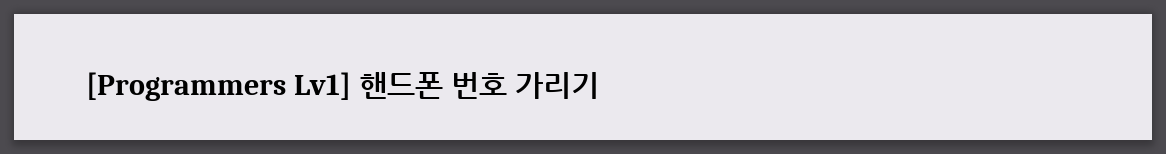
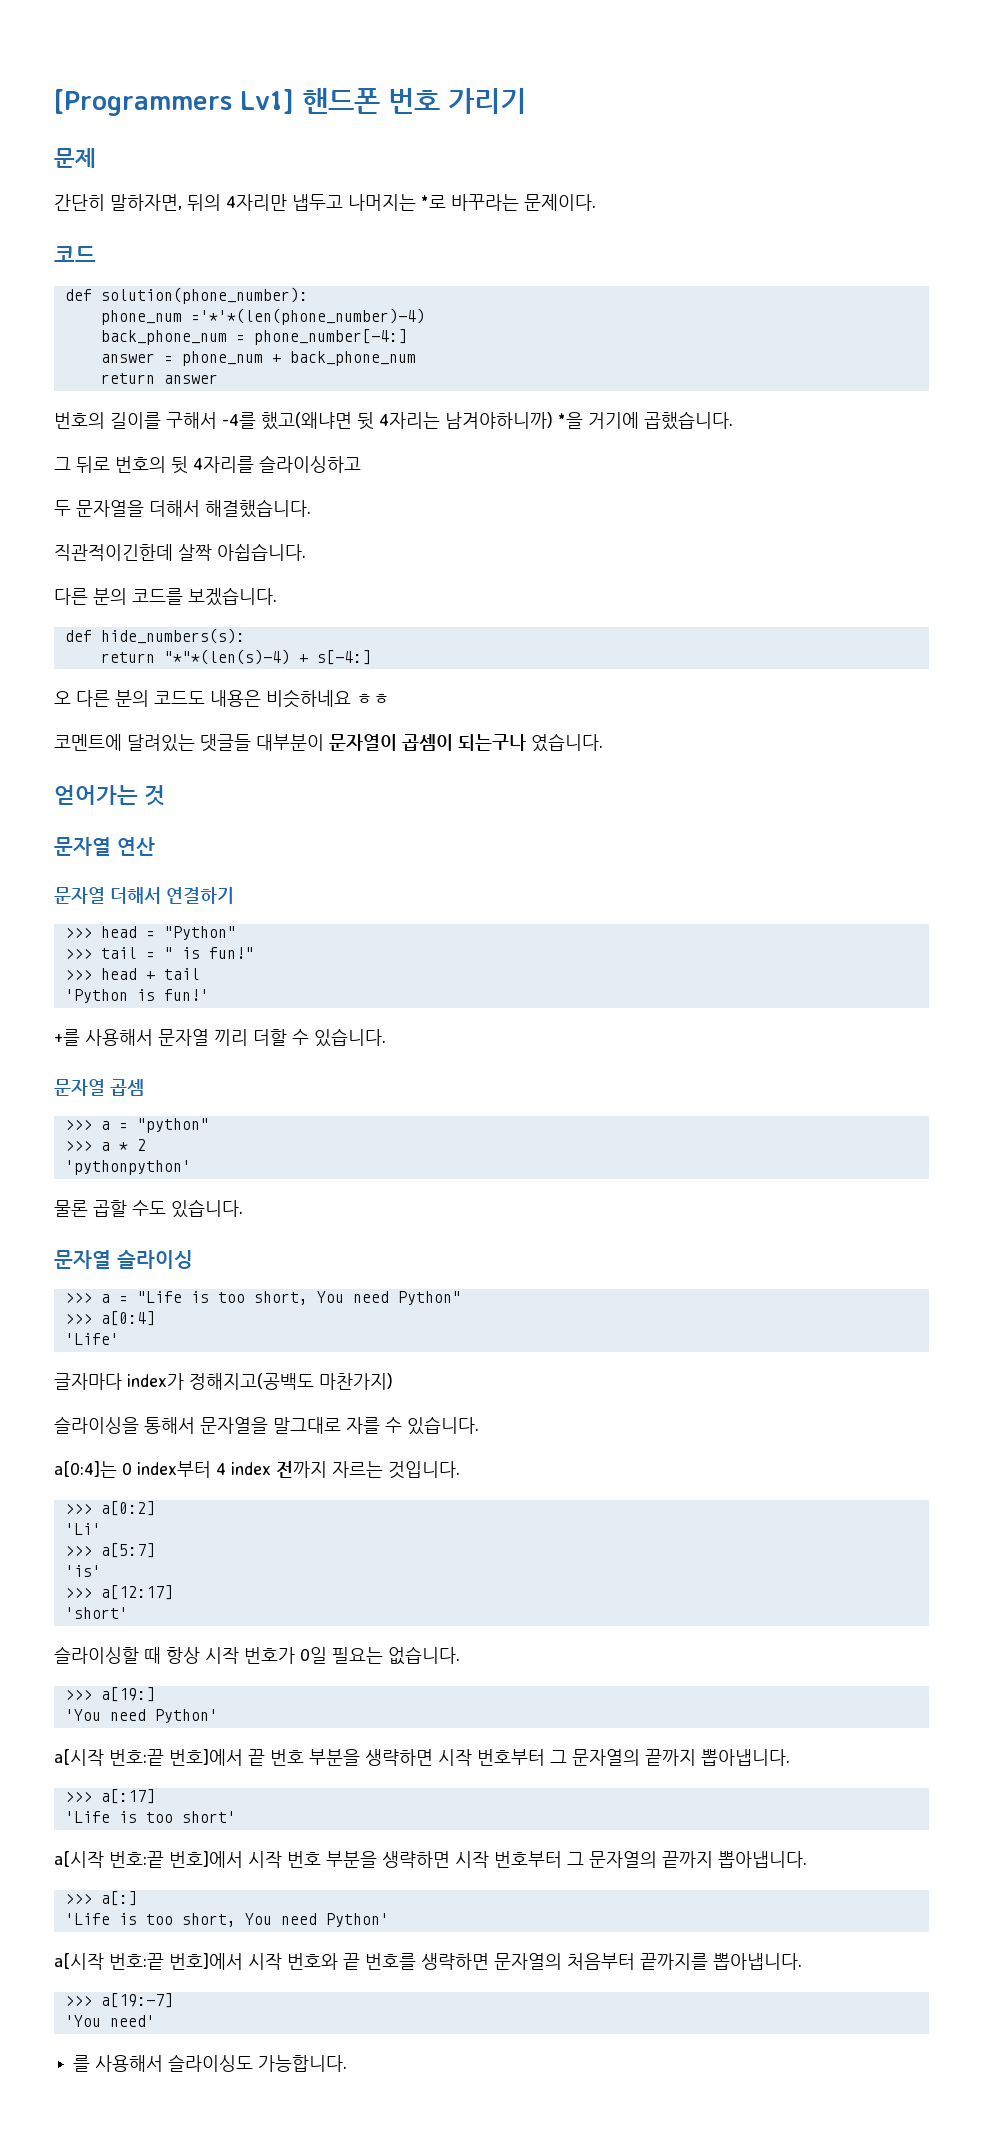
+ 문제
+ 간단히 말하자면, 뒤의 4자리만 냅두고 나머지는 *로 바꾸라는 문제이다.
+ 코드
+ def solution(phone_number):
+ phone_num ='*'*(len(phone_number)-4)
+ back_phone_num = phone_number[-4:]
+ answer = phone_num + back_phone_num
+ return answer
+ 번호의 길이를 구해서 -4를 했고(왜냐면 뒷 4자리는 남겨야하니까) *을 거기에 곱했습니다.
+ 그 뒤로 번호의 뒷 4자리를 슬라이싱하고
+ 두 문자열을 더해서 해결했습니다.
+ 직관적이긴한데 살짝 아쉽습니다.
+ 다른 분의 코드를 보겠습니다.
+ def hide_numbers(s):
+ return "*"*(len(s)-4) + s[-4:]
+ 오 다른 분의 코드도 내용은 비슷하네요 ㅎㅎ
+ 코멘트에 달려있는 댓글들 대부분이 문자열이 곱셈이 되는구나 였습니다.
+ 얻어가는 것
+ 문자열 연산
+ 문자열 더해서 연결하기
+ >>> head = "Python"
+ >>> tail = " is fun!"
+ >>> head + tail
+ 'Python is fun!'
+ +를 사용해서 문자열 끼리 더할 수 있습니다.
+ 문자열 곱셈
+ >>> a = "python"
+ >>> a * 2
+ 'pythonpython'
+ 물론 곱할 수도 있습니다.
+ 문자열 슬라이싱
+ >>> a = "Life is too short, You need Python"
+ >>> a[0:4]
+ 'Life'
+ 글자마다 index가 정해지고(공백도 마찬가지)
+ 슬라이싱을 통해서 문자열을 말그대로 자를 수 있습니다.
+ a[0:4]는 0 index부터 4 index 전까지 자르는 것입니다.
+ >>> a[0:2]
+ 'Li'
+ >>> a[5:7]
+ 'is'
+ >>> a[12:17]
+ 'short'
+ 슬라이싱할 때 항상 시작 번호가 0일 필요는 없습니다.
+ >>> a[19:]
+ 'You need Python'
+ a[시작 번호:끝 번호]에서 끝 번호 부분을 생략하면 시작 번호부터 그 문자열의 끝까지 뽑아냅니다.
+ >>> a[:17]
+ 'Life is too short'
+ a[시작 번호:끝 번호]에서 시작 번호 부분을 생략하면 시작 번호부터 그 문자열의 끝까지 뽑아냅니다.
+ >>> a[:]
+ 'Life is too short, You need Python'
+ a[시작 번호:끝 번호]에서 시작 번호와 끝 번호를 생략하면 문자열의 처음부터 끝까지를 뽑아냅니다.
+ >>> a[19:-7]
+ 'You need'
+ 를 사용해서 슬라이싱도 가능합니다.

